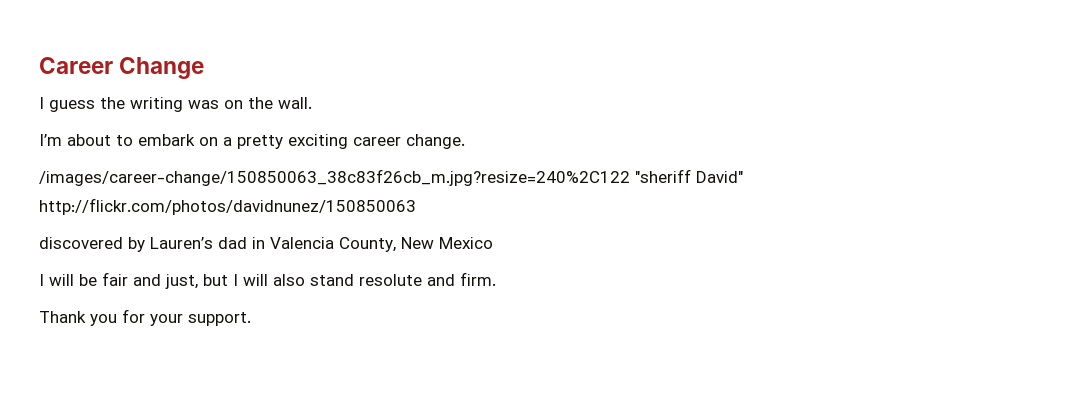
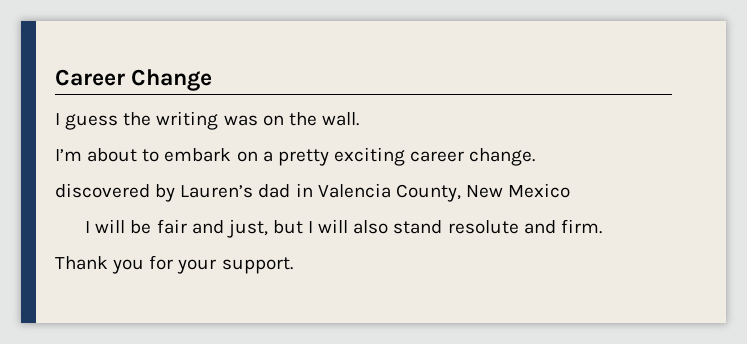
- /images/career-change/150850063_38c83f26cb_m.jpg?resize=240%2C122 "sheriff David" http://flickr.com/photos/davidnunez/150850063

